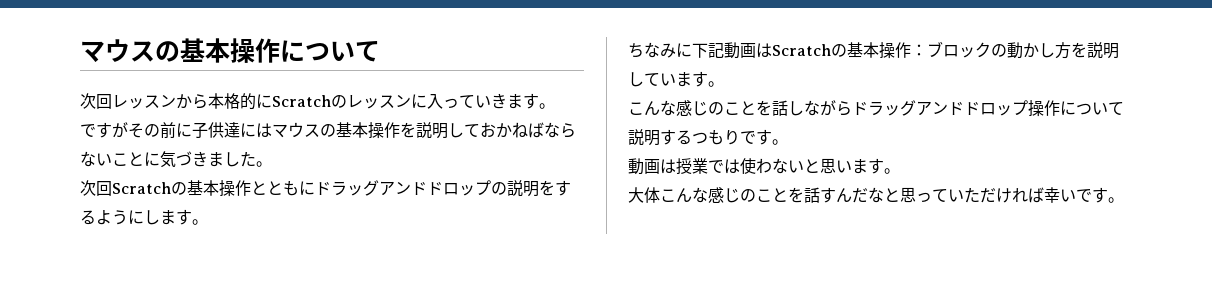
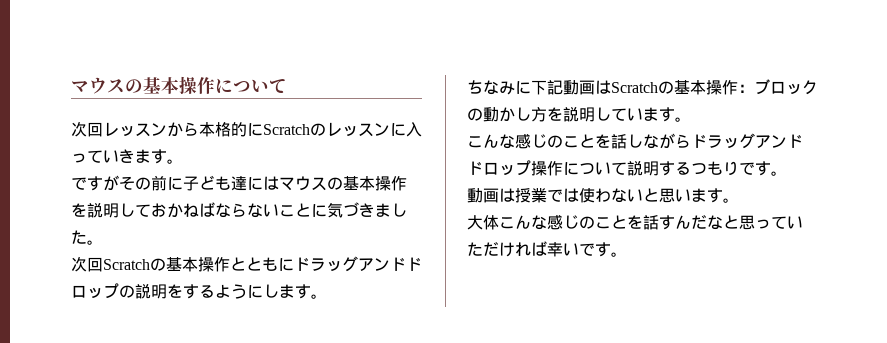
- ですがその前に子供達にはマウスの基本操作を説明しておかねばならないことに気づきました。
+ ですがその前に子ども達にはマウスの基本操作を説明しておかねばならないことに気づきました。

